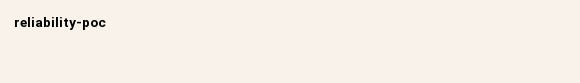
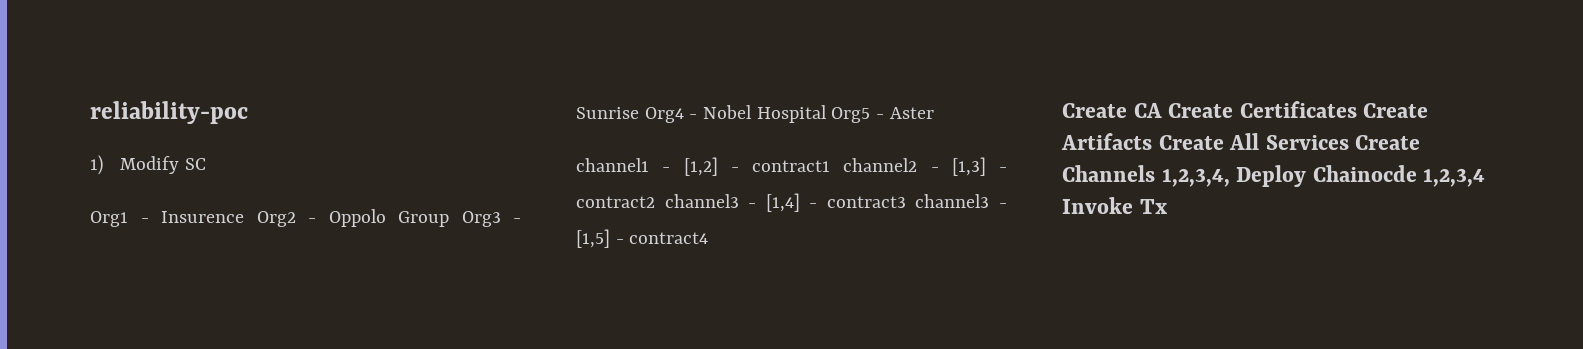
+ 1) Modify SC
+ Org1 - Insurence Org2 - Oppolo Group Org3 - Sunrise Org4 - Nobel Hospital Org5 - Aster
+ channel1 - [1,2] - contract1 channel2 - [1,3] - contract2 channel3 - [1,4] - contract3 channel3 - [1,5] - contract4
+ Create CA Create Certificates Create Artifacts Create All Services Create Channels 1,2,3,4, Deploy Chainocde 1,2,3,4 Invoke Tx

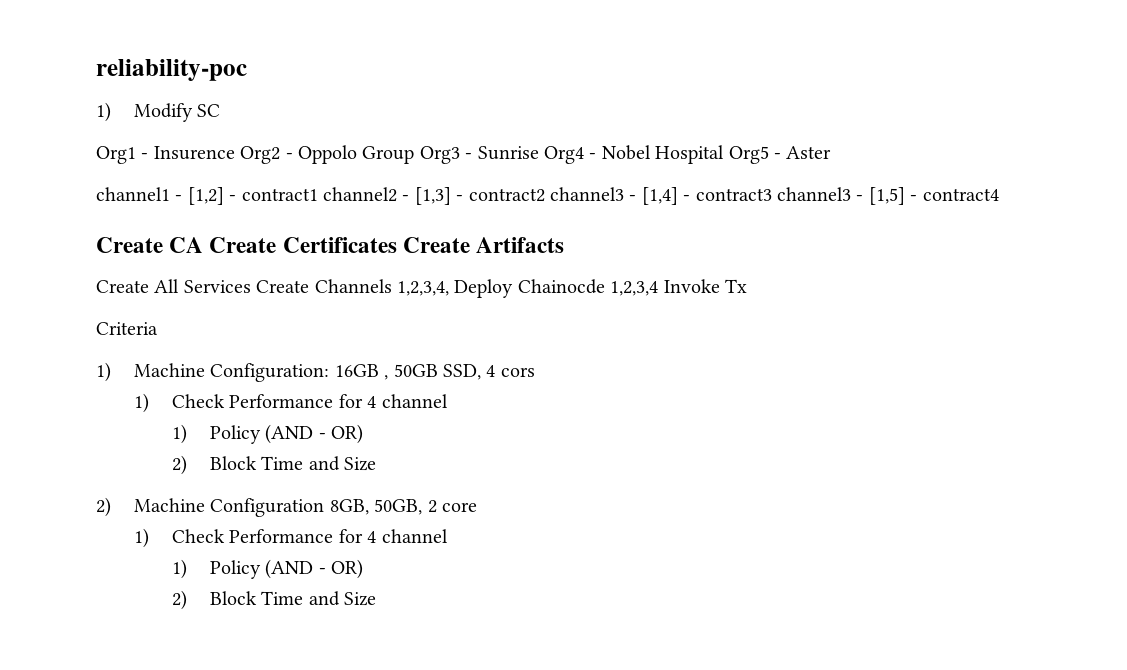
- Create CA Create Certificates Create Artifacts Create All Services Create Channels 1,2,3,4, Deploy Chainocde 1,2,3,4 Invoke Tx
+ Create CA Create Certificates Create Artifacts
+ Create All Services Create Channels 1,2,3,4, Deploy Chainocde 1,2,3,4 Invoke Tx
+ Criteria
+ 1) Machine Configuration: 16GB , 50GB SSD, 4 cors
+ 1) Check Performance for 4 channel
+ 1) Policy (AND - OR)
+ 2) Block Time and Size
+ 2) Machine Configuration 8GB, 50GB, 2 core
+ 1) Check Performance for 4 channel
+ 1) Policy (AND - OR)
+ 2) Block Time and Size

